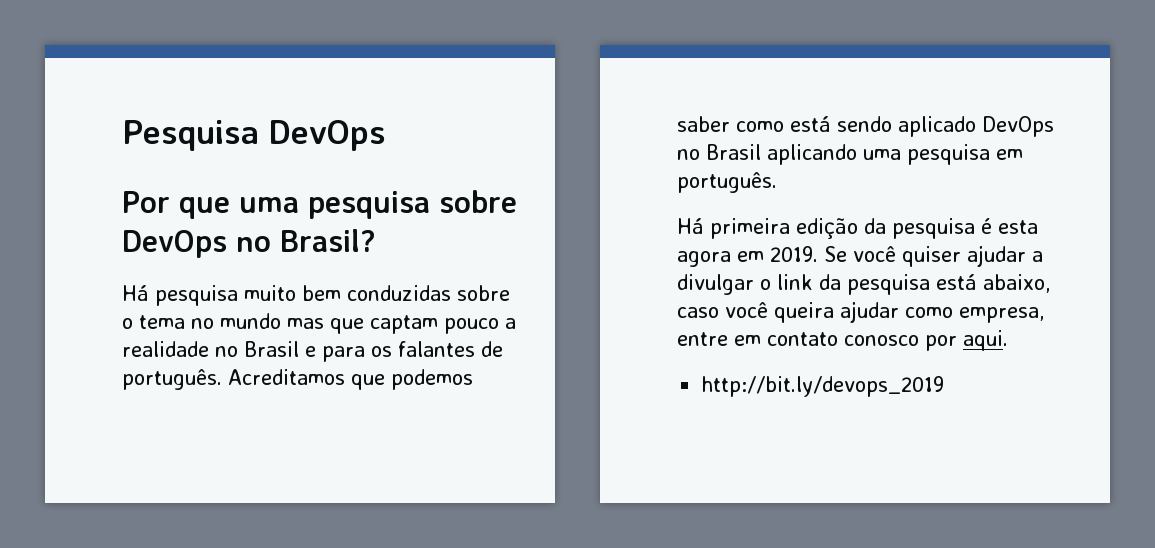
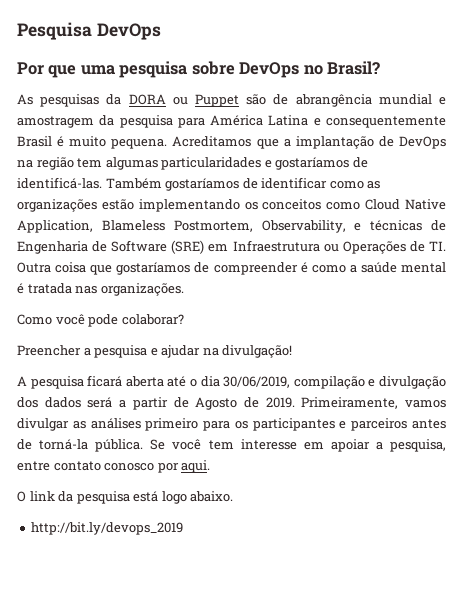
- Há pesquisa muito bem conduzidas sobre o tema no mundo mas que captam pouco a realidade no Brasil e para os falantes de português. Acreditamos que podemos saber como está sendo aplicado DevOps no Brasil aplicando uma pesquisa em português.
- Há primeira edição da pesquisa é esta agora em 2019. Se você quiser ajudar a divulgar o link da pesquisa está abaixo, caso você queira ajudar como empresa, entre em contato conosco por aqui.
+ As pesquisas da DORA ou Puppet são de abrangência mundial e amostragem da pesquisa para América Latina e consequentemente Brasil é muito pequena. Acreditamos que a implantação de DevOps na região tem algumas particularidades e gostaríamos de identificá-las. Também gostaríamos de identificar como as organizações estão implementando os conceitos como Cloud Native Application, Blameless Postmortem, Observability, e técnicas de Engenharia de Software (SRE) em Infraestrutura ou Operações de TI. Outra coisa que gostaríamos de compreender é como a saúde mental é tratada nas organizações.
+ Como você pode colaborar?
+ Preencher a pesquisa e ajudar na divulgação!
+ A pesquisa ficará aberta até o dia 30/06/2019, compilação e divulgação dos dados será a partir de Agosto de 2019. Primeiramente, vamos divulgar as análises primeiro para os participantes e parceiros antes de torná-la pública. Se você tem interesse em apoiar a pesquisa, entre contato conosco por aqui.
+ O link da pesquisa está logo abaixo.

